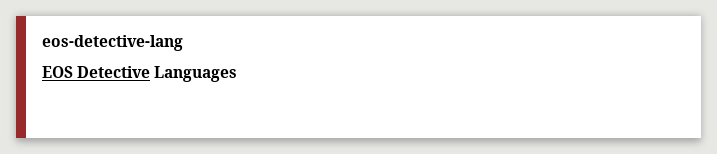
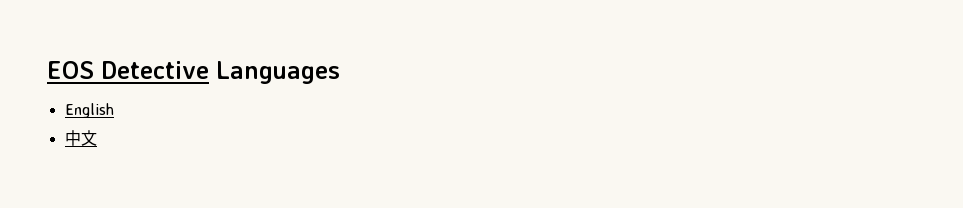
- eos-detective-lang
+ English
+ 中文

